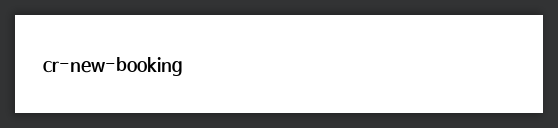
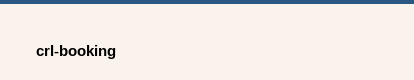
- cr-new-booking
+ crl-booking

